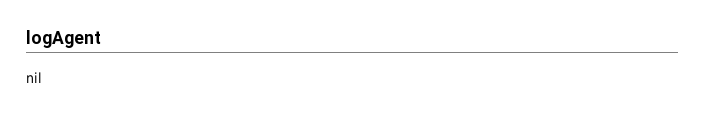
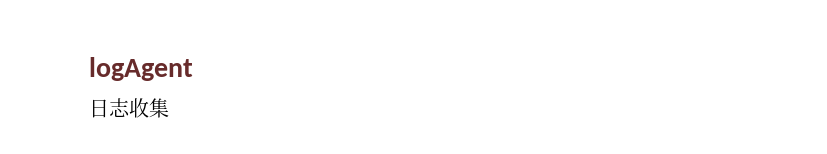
- nil
+ 日志收集

